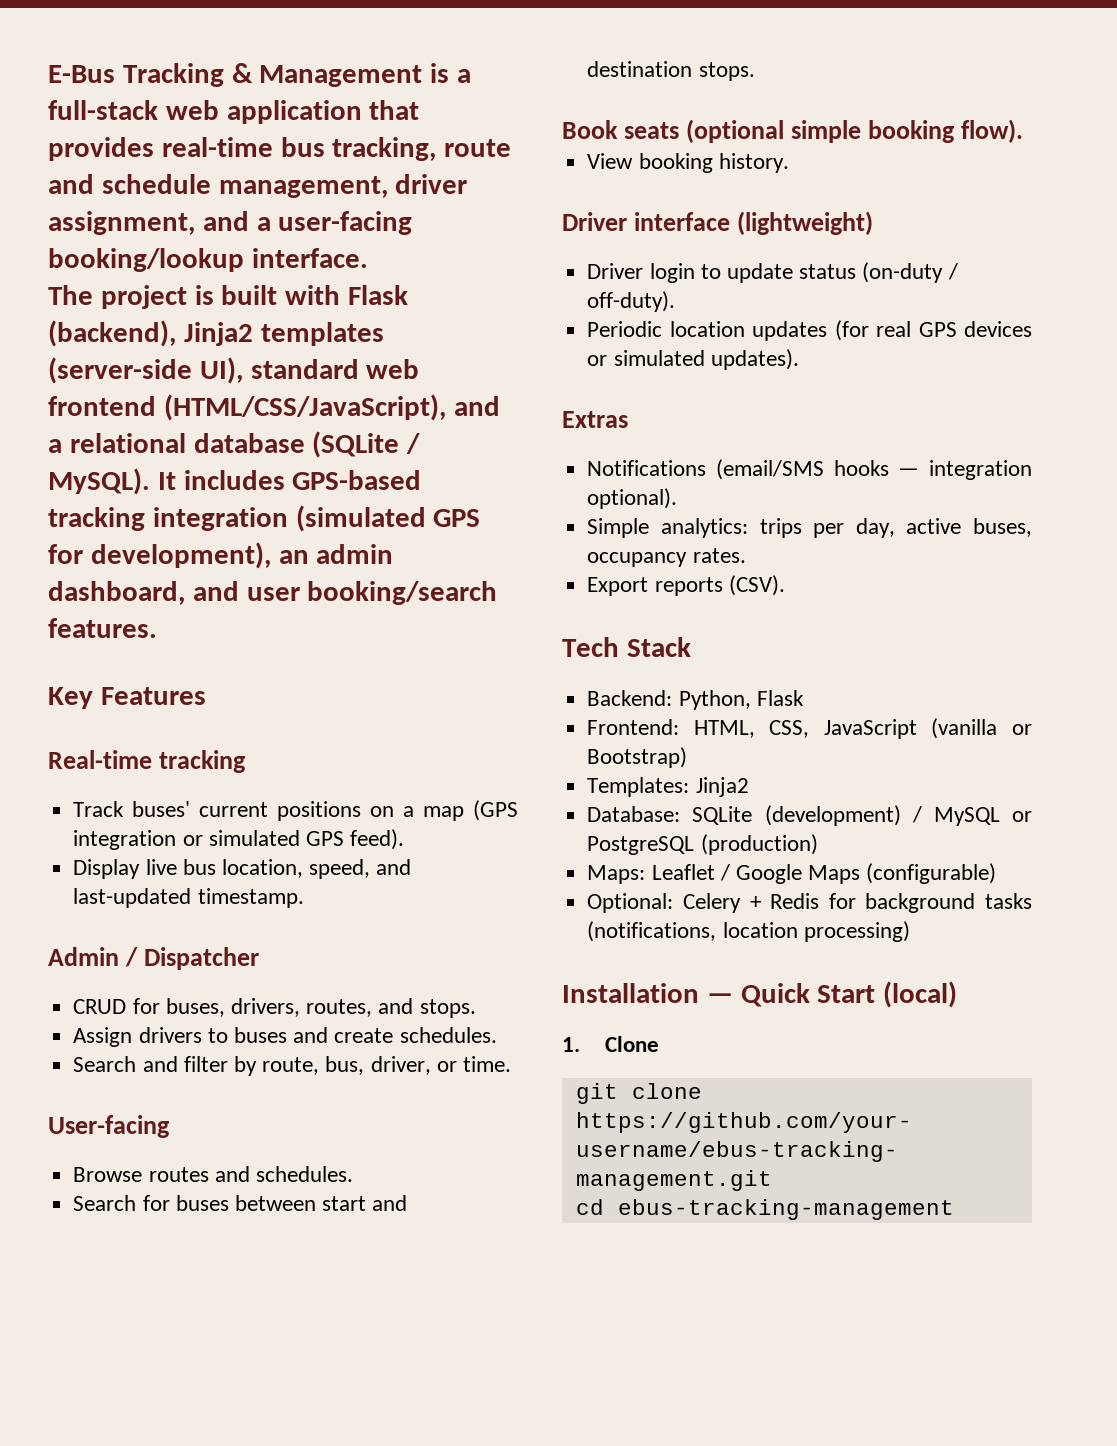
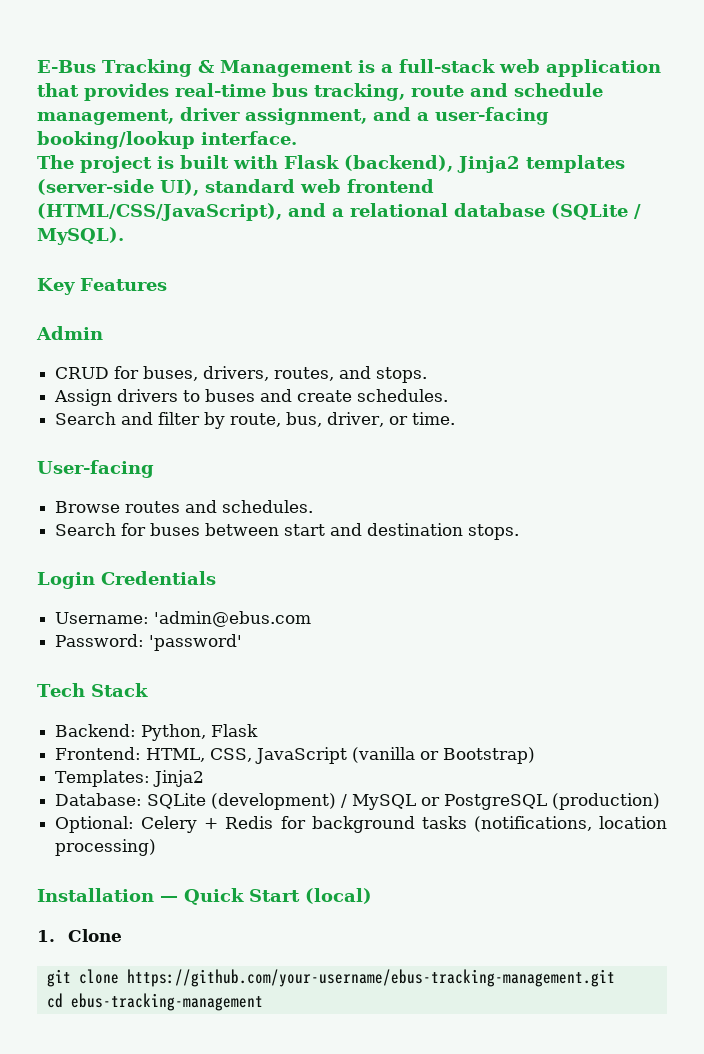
- The project is built with Flask (backend), Jinja2 templates (server-side UI), standard web frontend (HTML/CSS/JavaScript), and a relational database (SQLite / MySQL). It includes GPS-based tracking integration (simulated GPS for development), an admin dashboard, and user booking/search features.
+ The project is built with Flask (backend), Jinja2 templates (server-side UI), standard web frontend (HTML/CSS/JavaScript), and a relational database (SQLite / MySQL).
  Key Features
- Real-time tracking
- Track buses' current positions on a map (GPS integration or simulated GPS feed).
- Display live bus location, speed, and last-updated timestamp.
- Admin / Dispatcher
+ Admin
- Book seats (optional simple booking flow).
- View booking history.
- Driver interface (lightweight)
- Driver login to update status (on-duty / off-duty).
- Periodic location updates (for real GPS devices or simulated updates).
- Extras
- Notifications (email/SMS hooks — integration optional).
- Simple analytics: trips per day, active buses, occupancy rates.
- Export reports (CSV).
+ Login Credentials
+ Username: 'admin@ebus.com
+ Password: 'password'
- Maps: Leaflet / Google Maps (configurable)

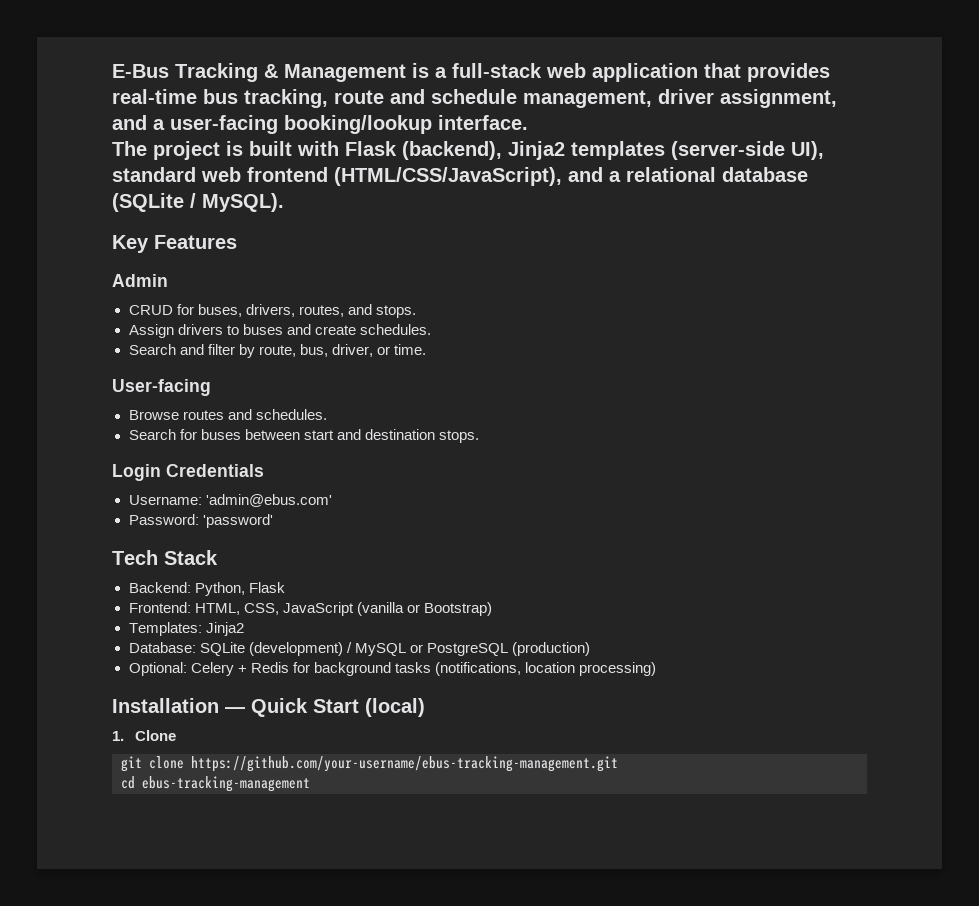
- Username: 'admin@ebus.com
+ Username: 'admin@ebus.com'

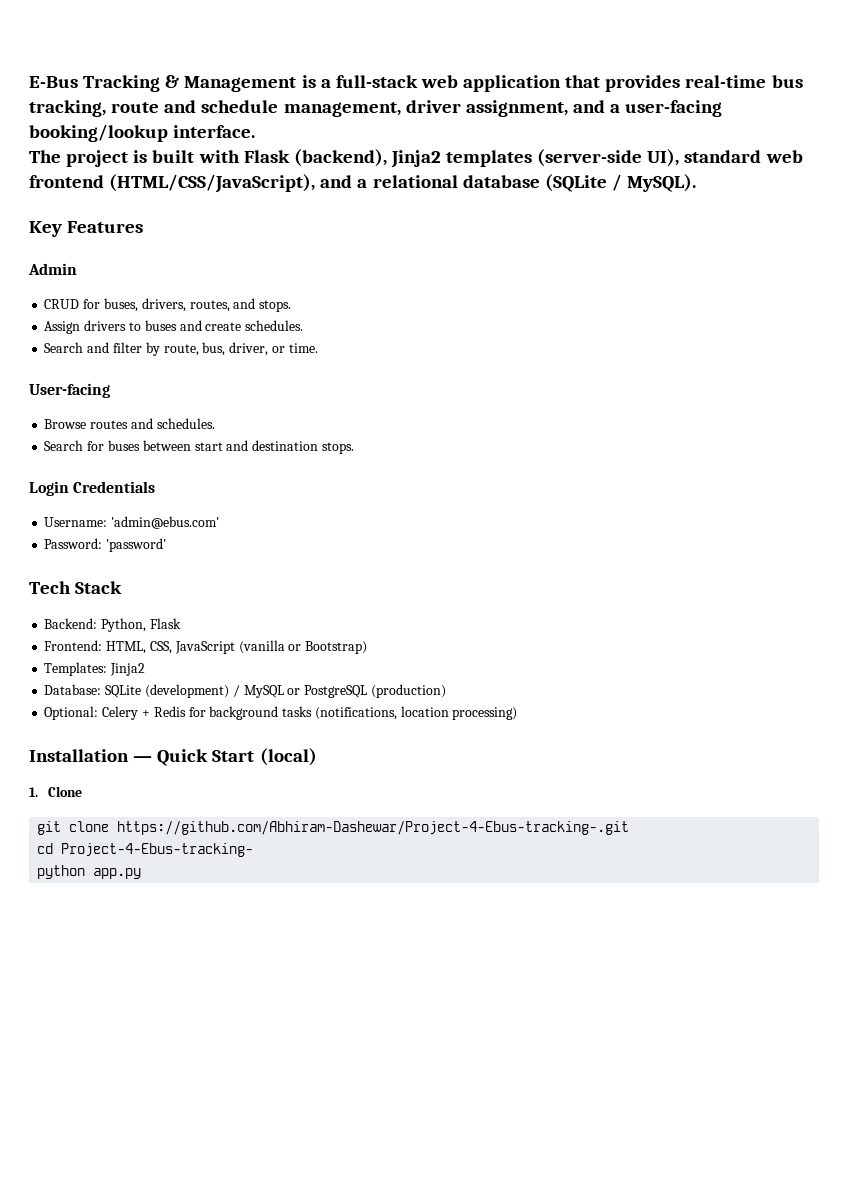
- git clone https://github.com/your-username/ebus-tracking-management.git
+ git clone https://github.com/Abhiram-Dashewar/Project-4-Ebus-tracking-.git
- cd ebus-tracking-management
+ cd Project-4-Ebus-tracking-
+ python app.py

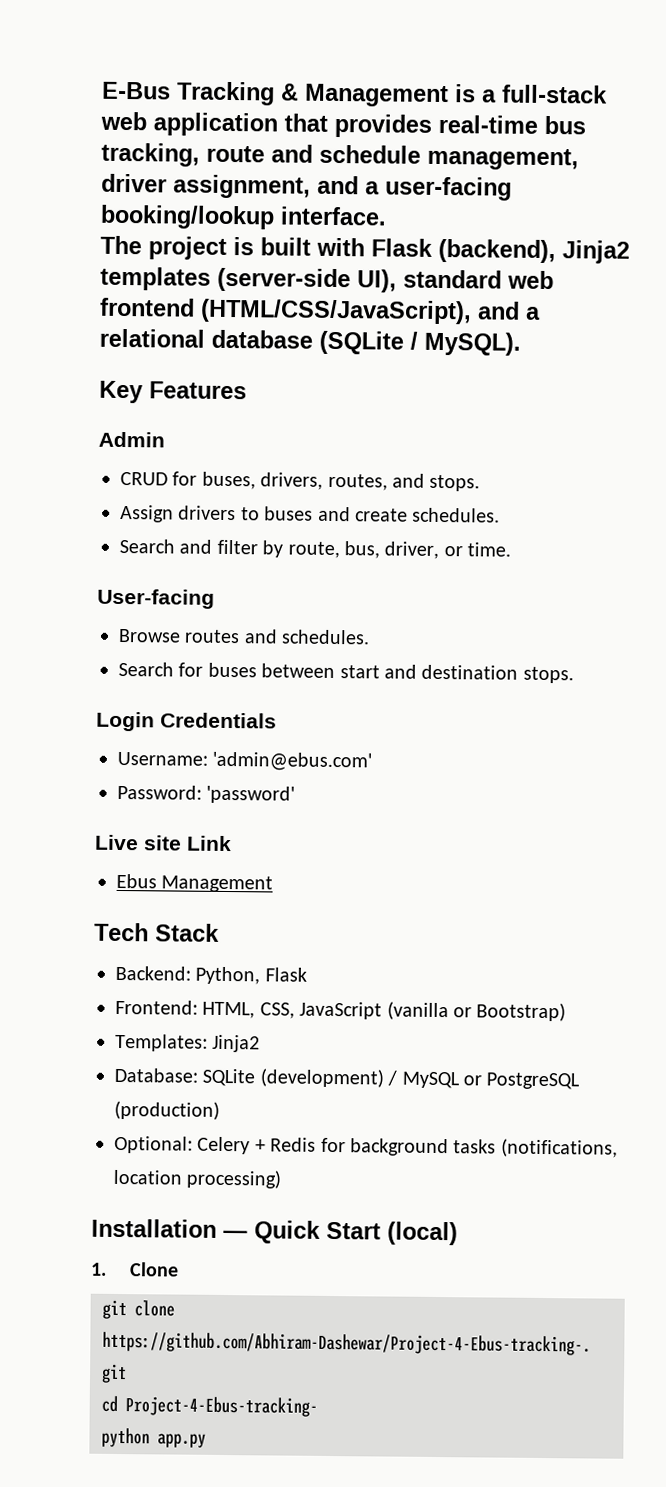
+ Live site Link
+ Ebus Management

